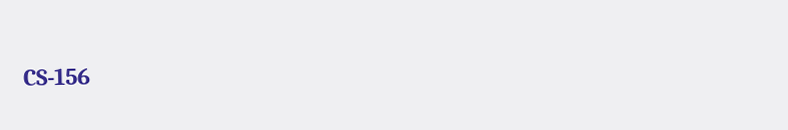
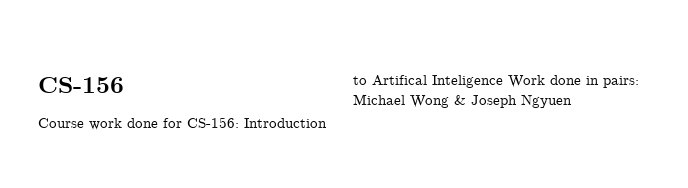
+ Course work done for CS-156: Introduction to Artifical Inteligence Work done in pairs: Michael Wong & Joseph Ngyuen

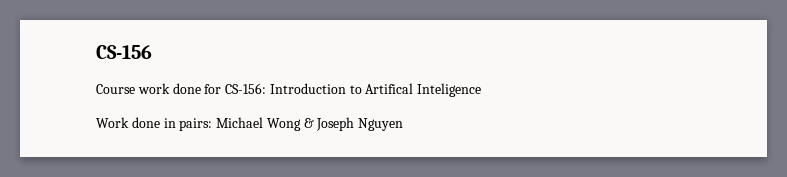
- Course work done for CS-156: Introduction to Artifical Inteligence Work done in pairs: Michael Wong & Joseph Ngyuen
+ Course work done for CS-156: Introduction to Artifical Inteligence
+ Work done in pairs: Michael Wong & Joseph Nguyen

